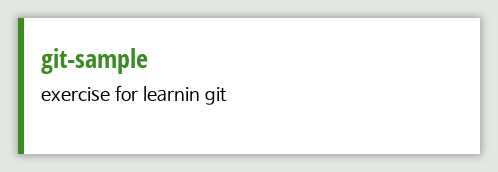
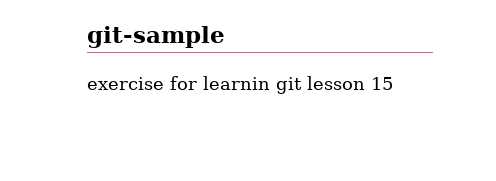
- exercise for learnin git
+ exercise for learnin git lesson 15

